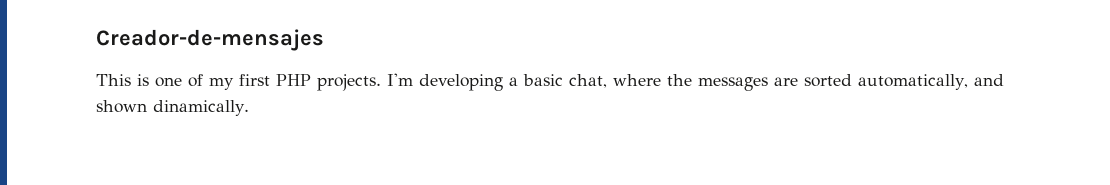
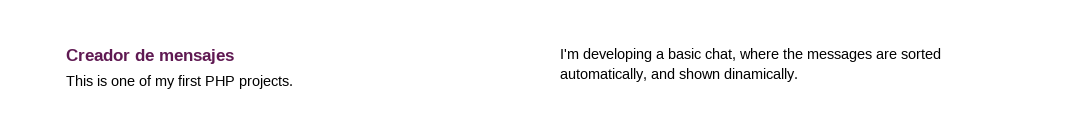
- Creador-de-mensajes
+ Creador de mensajes
- This is one of my first PHP projects. I'm developing a basic chat, where the messages are sorted automatically, and shown dinamically.
+ This is one of my first PHP projects.
+ I'm developing a basic chat, where the messages are sorted automatically, and shown dinamically.

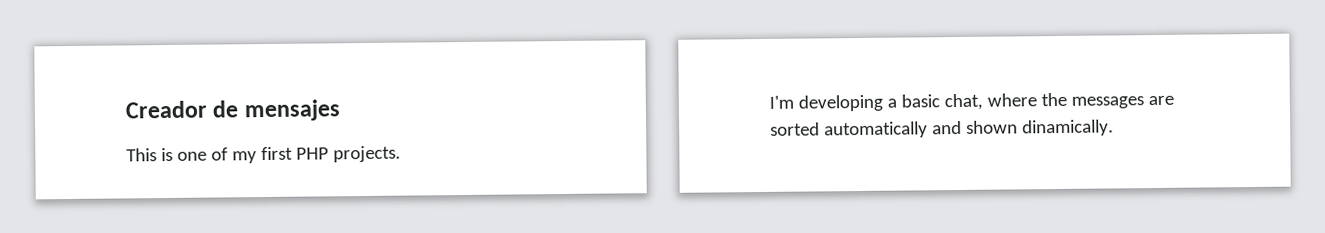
- I'm developing a basic chat, where the messages are sorted automatically, and shown dinamically.
+ I'm developing a basic chat, where the messages are sorted automatically and shown dinamically.

